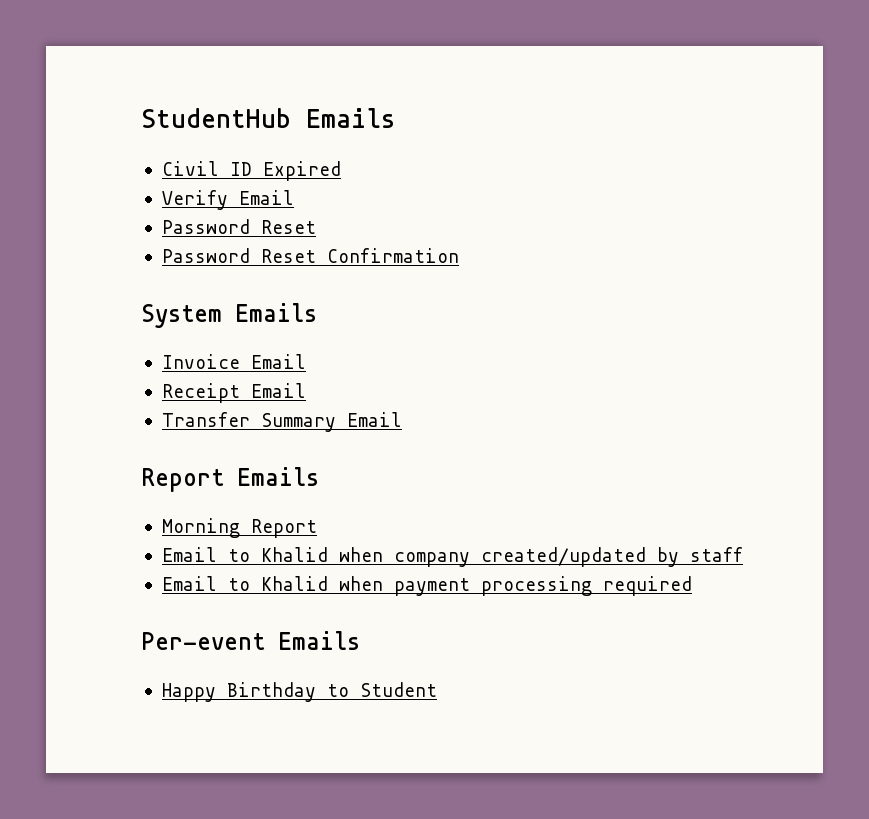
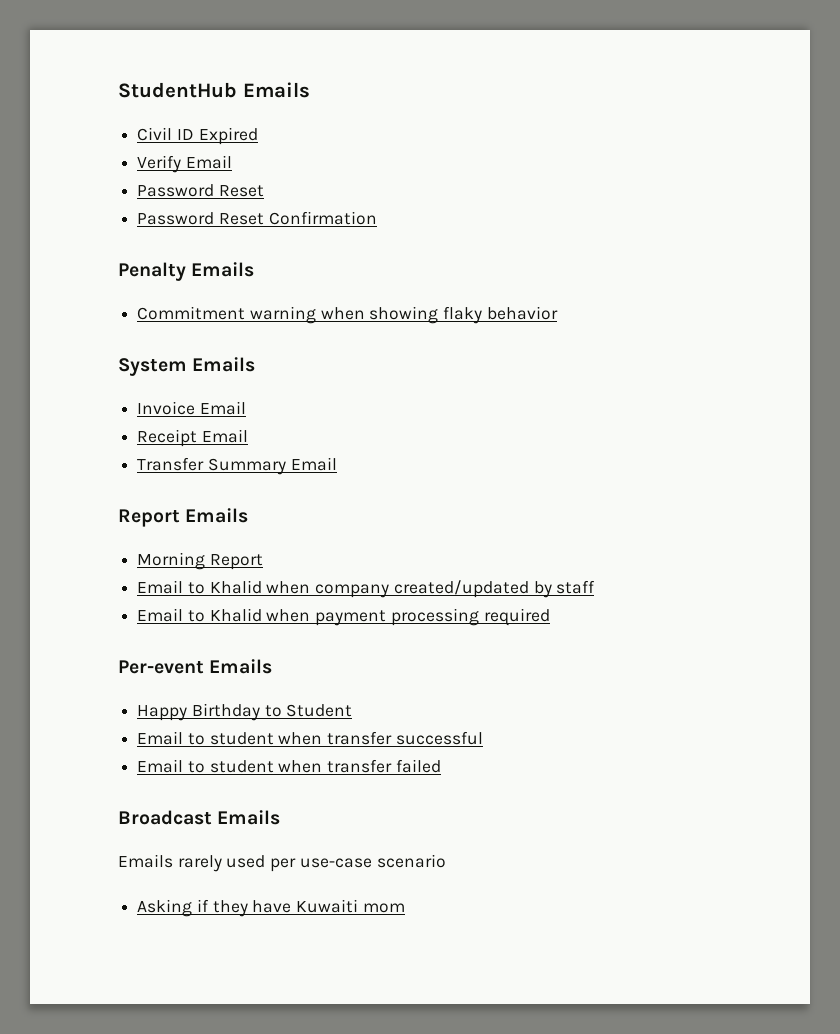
+ Penalty Emails
+ Commitment warning when showing flaky behavior
+ Email to student when transfer successful
+ Email to student when transfer failed
+ Broadcast Emails
+ Emails rarely used per use-case scenario
+ Asking if they have Kuwaiti mom

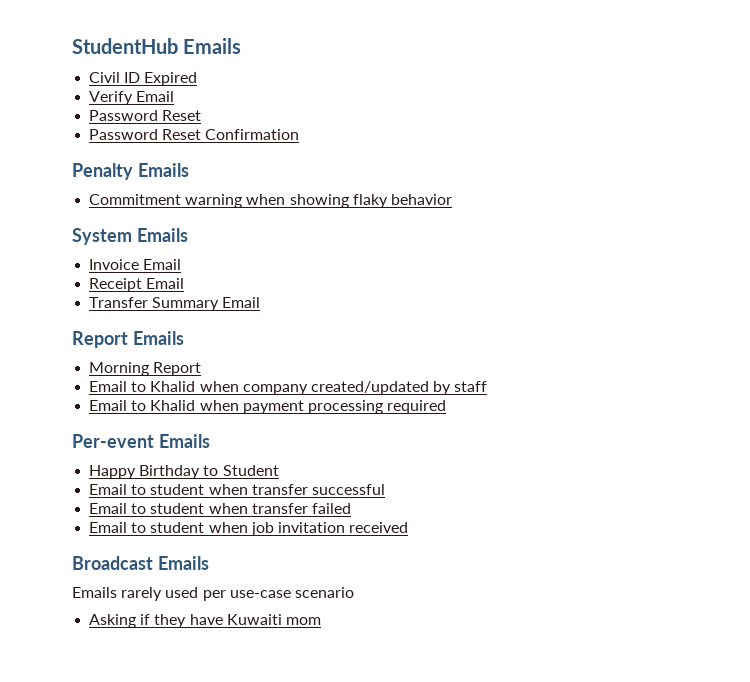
+ Email to student when job invitation received

